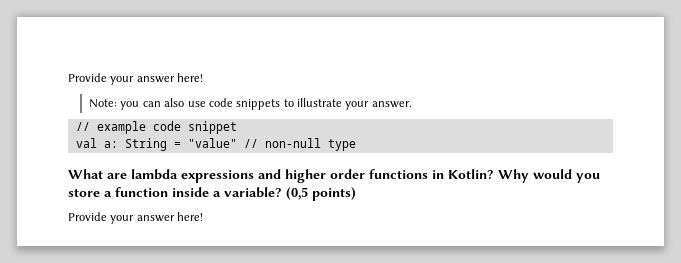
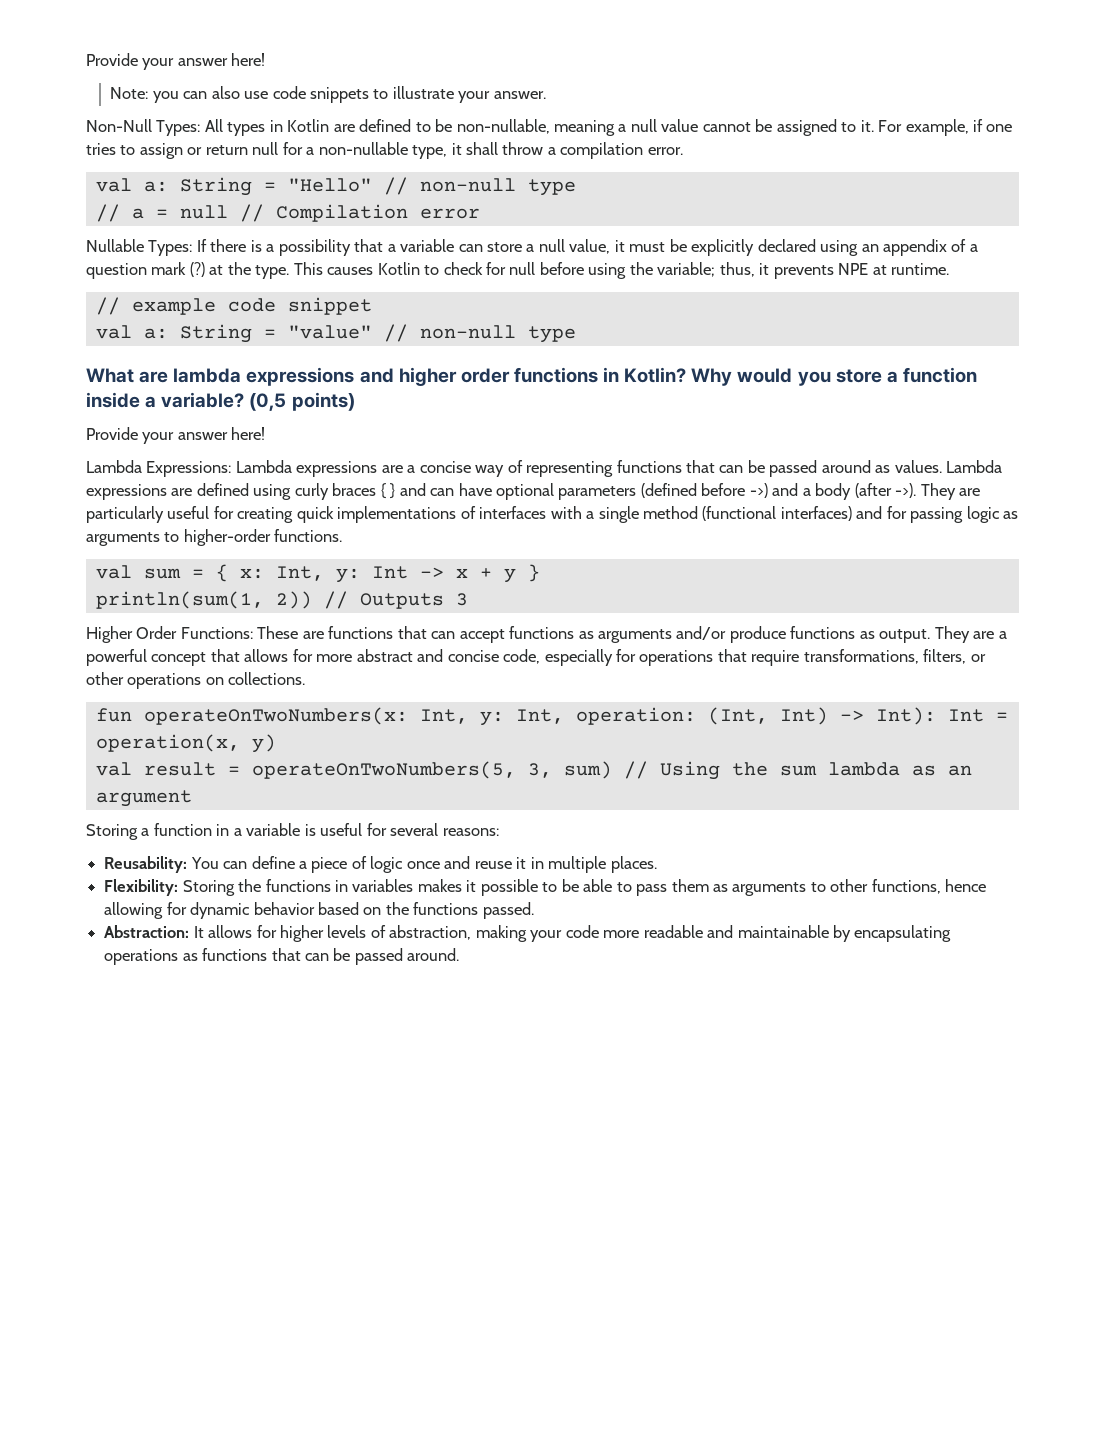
+ Non-Null Types: All types in Kotlin are defined to be non-nullable, meaning a null value cannot be assigned to it. For example, if one tries to assign or return null for a non-nullable type, it shall throw a compilation error.
+ val a: String = "Hello" // non-null type
+ // a = null // Compilation error
+ Nullable Types: If there is a possibility that a variable can store a null value, it must be explicitly declared using an appendix of a question mark (?) at the type. This causes Kotlin to check for null before using the variable; thus, it prevents NPE at runtime.
+ Lambda Expressions: Lambda expressions are a concise way of representing functions that can be passed around as values. Lambda expressions are defined using curly braces { } and can have optional parameters (defined before ->) and a body (after ->). They are particularly useful for creating quick implementations of interfaces with a single method (functional interfaces) and for passing logic as arguments to higher-order functions.
+ val sum = { x: Int, y: Int -> x + y }
+ println(sum(1, 2)) // Outputs 3
+ Higher Order Functions: These are functions that can accept functions as arguments and/or produce functions as output. They are a powerful concept that allows for more abstract and concise code, especially for operations that require transformations, filters, or other operations on collections.
+ fun operateOnTwoNumbers(x: Int, y: Int, operation: (Int, Int) -> Int): Int = operation(x, y)
+ val result = operateOnTwoNumbers(5, 3, sum) // Using the sum lambda as an argument
+ Storing a function in a variable is useful for several reasons:
+ Reusability: You can define a piece of logic once and reuse it in multiple places.
+ Flexibility: Storing the functions in variables makes it possible to be able to pass them as arguments to other functions, hence allowing for dynamic behavior based on the functions passed.
+ Abstraction: It allows for higher levels of abstraction, making your code more readable and maintainable by encapsulating operations as functions that can be passed around.

